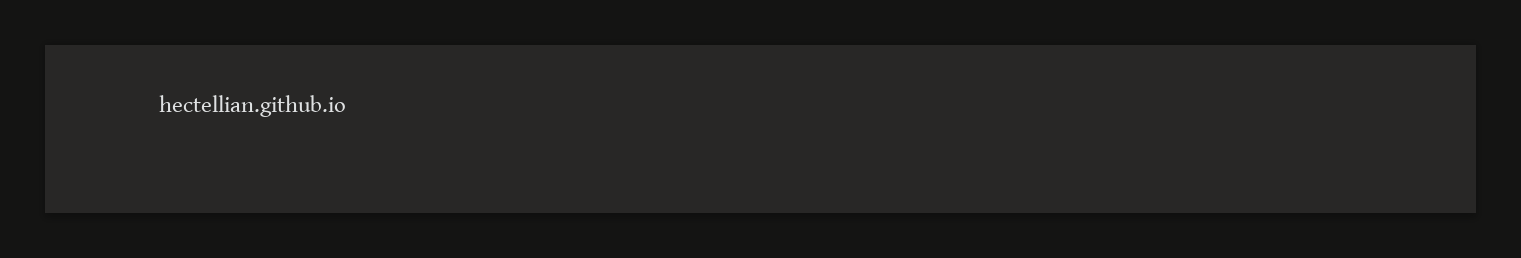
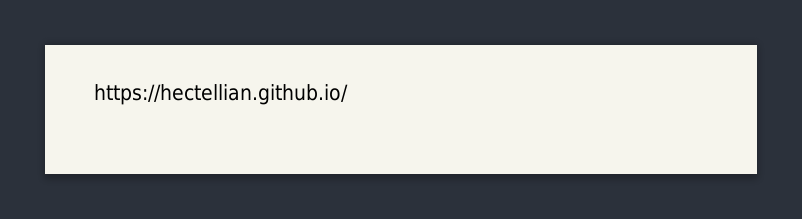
- hectellian.github.io
+ https://hectellian.github.io/

